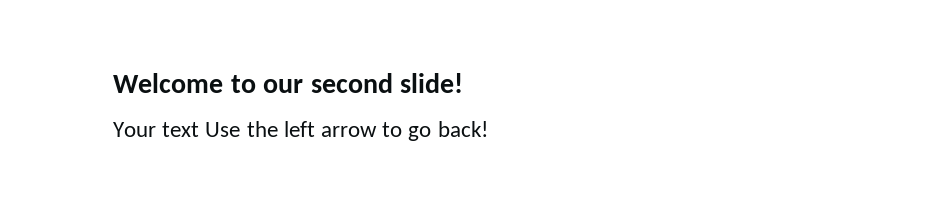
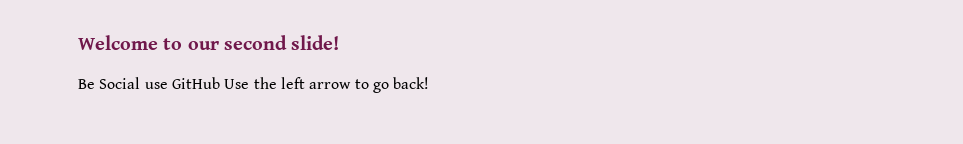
- Your text Use the left arrow to go back!
+ Be Social use GitHub Use the left arrow to go back!

